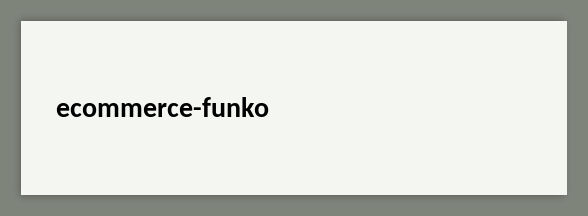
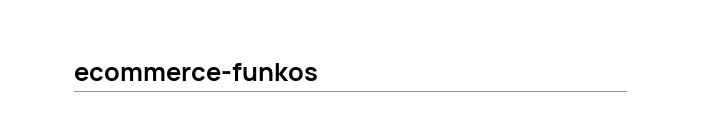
- ecommerce-funko
+ ecommerce-funkos

